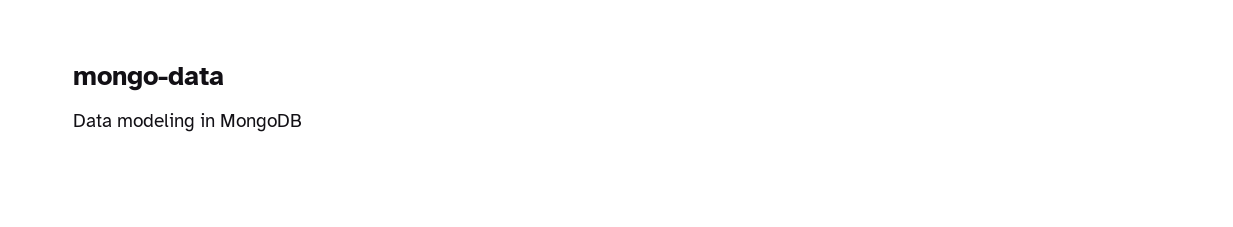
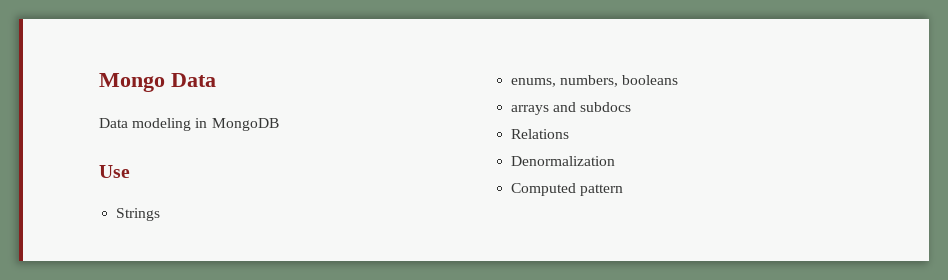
- mongo-data
+ Mongo Data
+ Use
+ Strings
+ enums, numbers, booleans
+ arrays and subdocs
+ Relations
+ Denormalization
+ Computed pattern

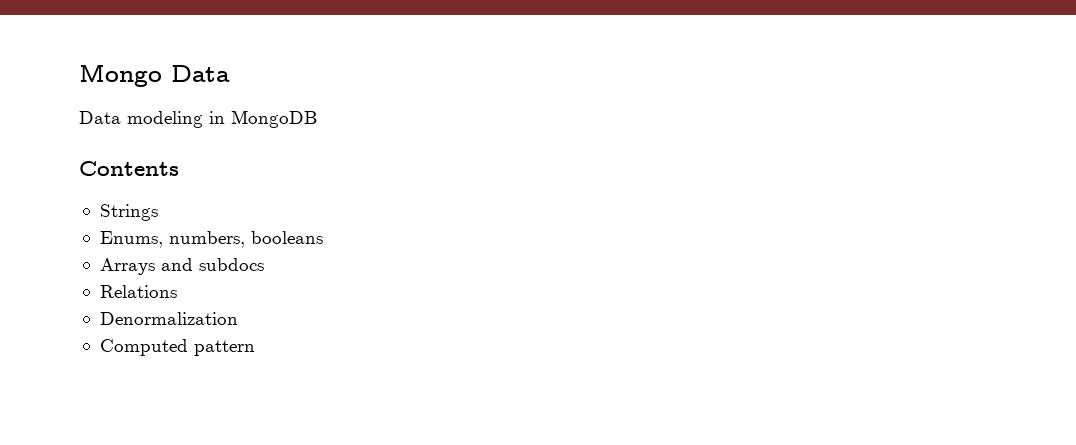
- Use
+ Contents
- enums, numbers, booleans
+ Enums, numbers, booleans
- arrays and subdocs
+ Arrays and subdocs

